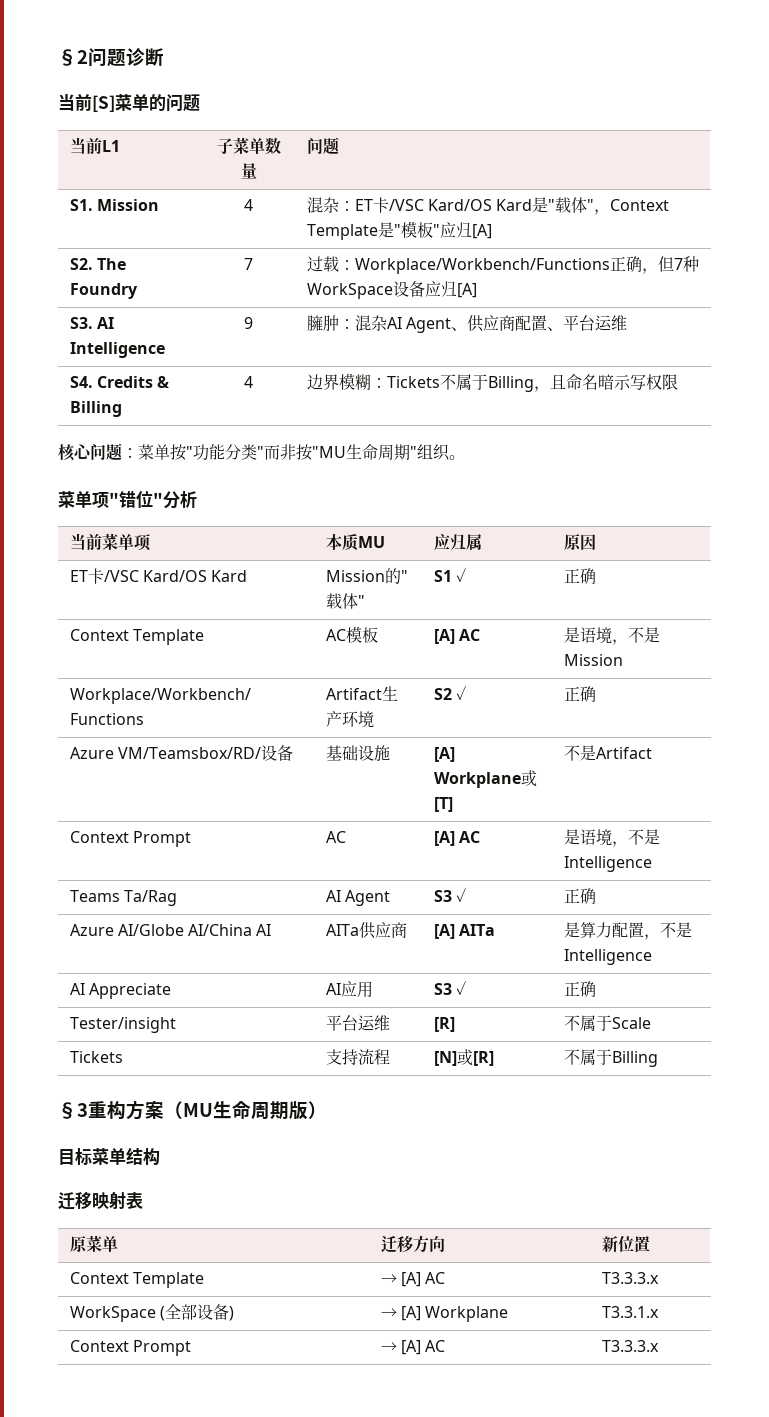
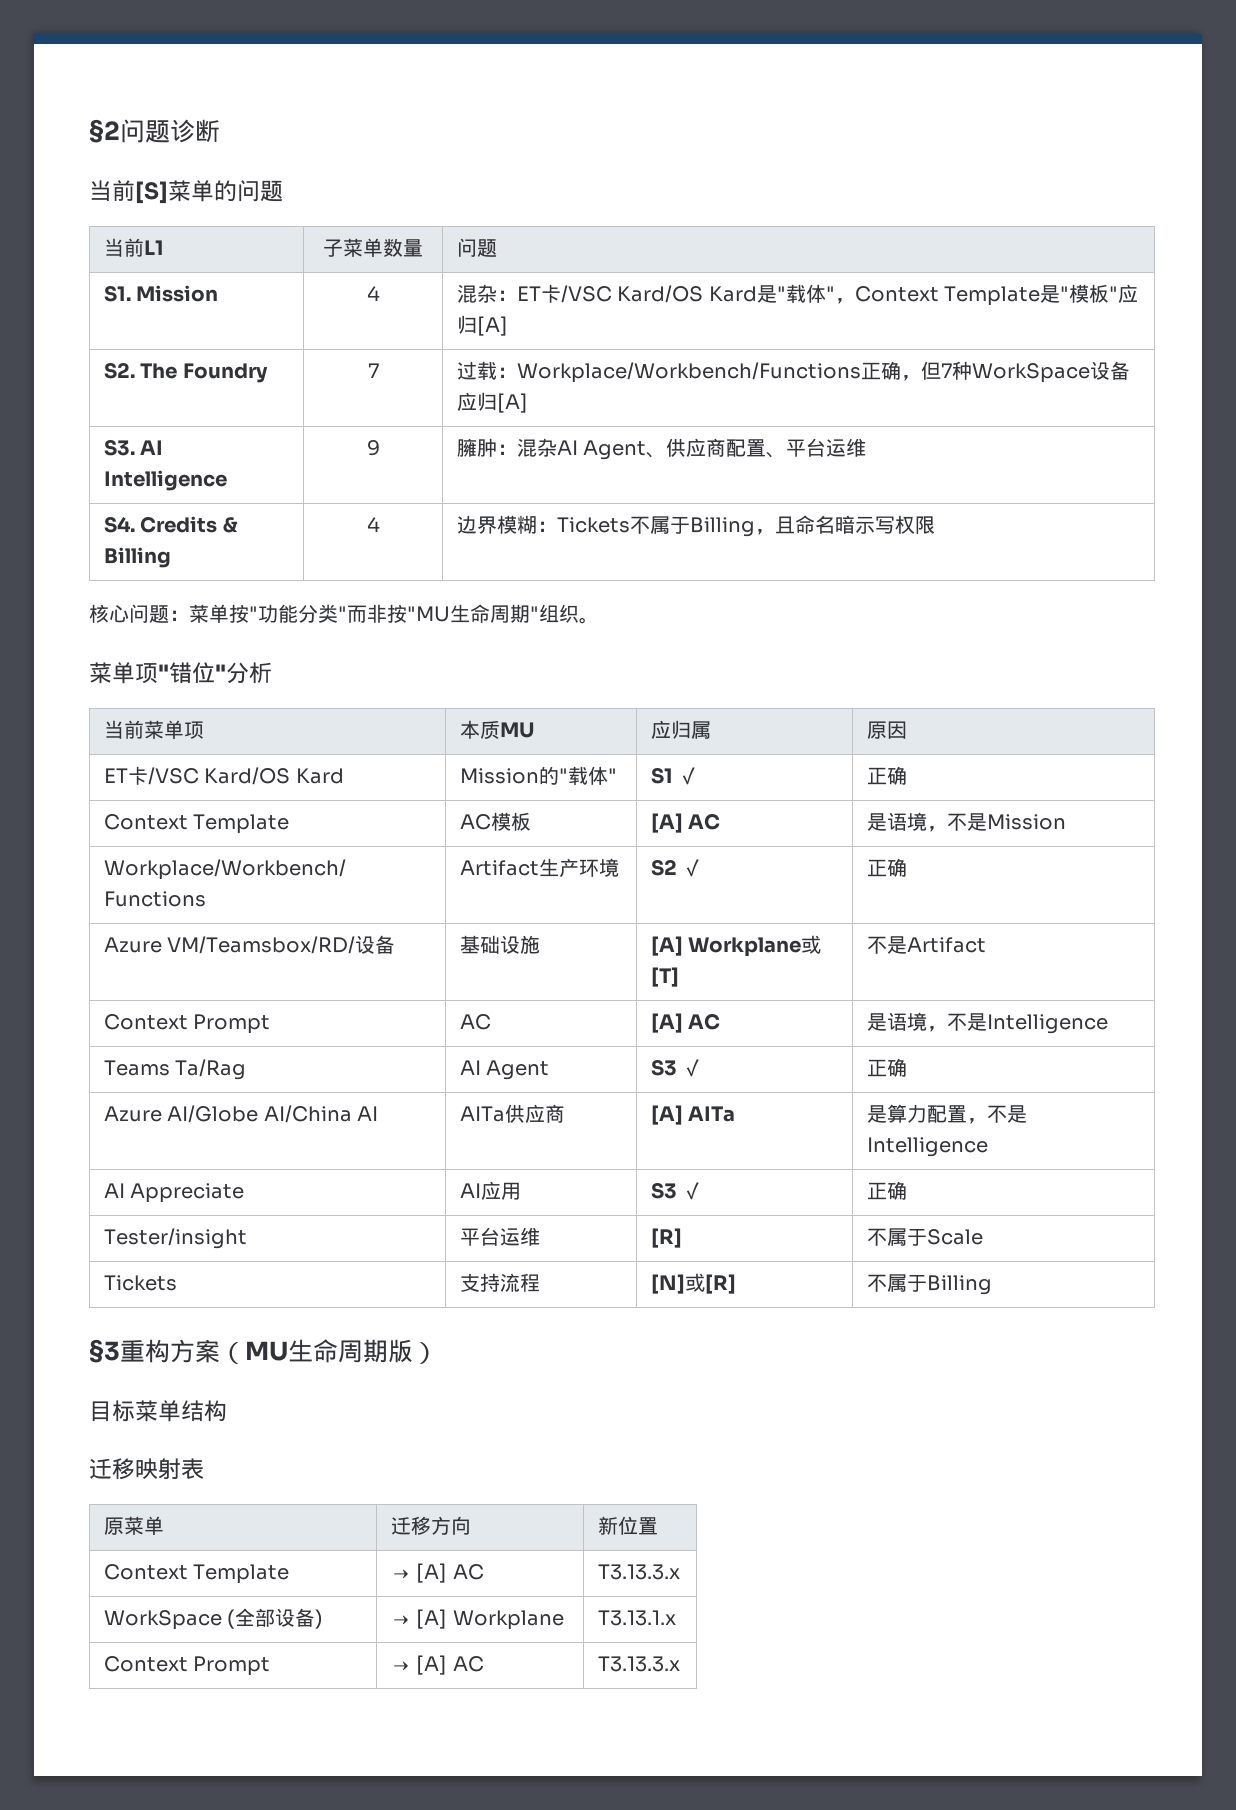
- Context Template | → [A] AC | T3.3.3.x
+ Context Template | → [A] AC | T3.13.3.x
- WorkSpace (全部设备) | → [A] Workplane | T3.3.1.x
+ WorkSpace (全部设备) | → [A] Workplane | T3.13.1.x
- Context Prompt | → [A] AC | T3.3.3.x
+ Context Prompt | → [A] AC | T3.13.3.x

